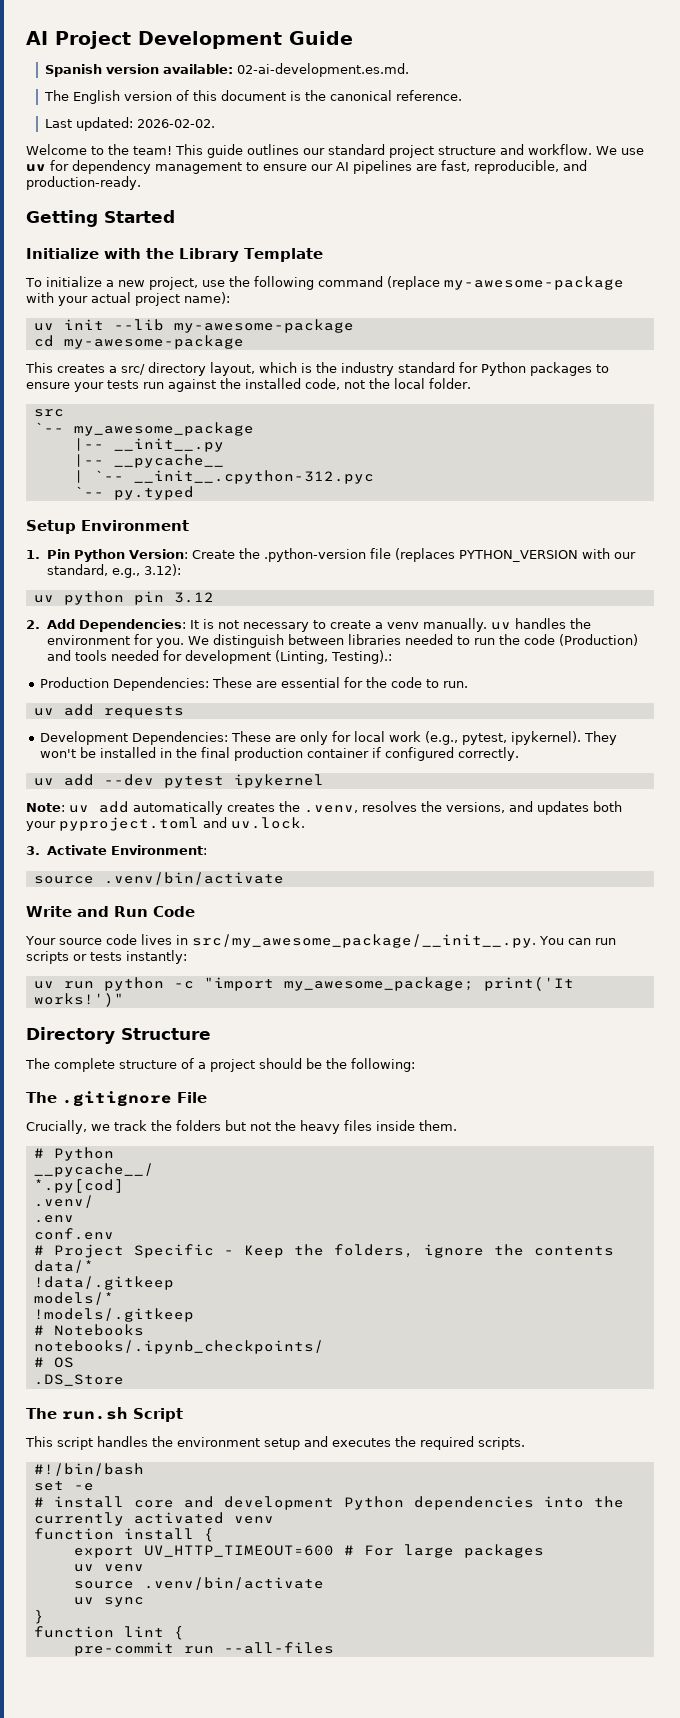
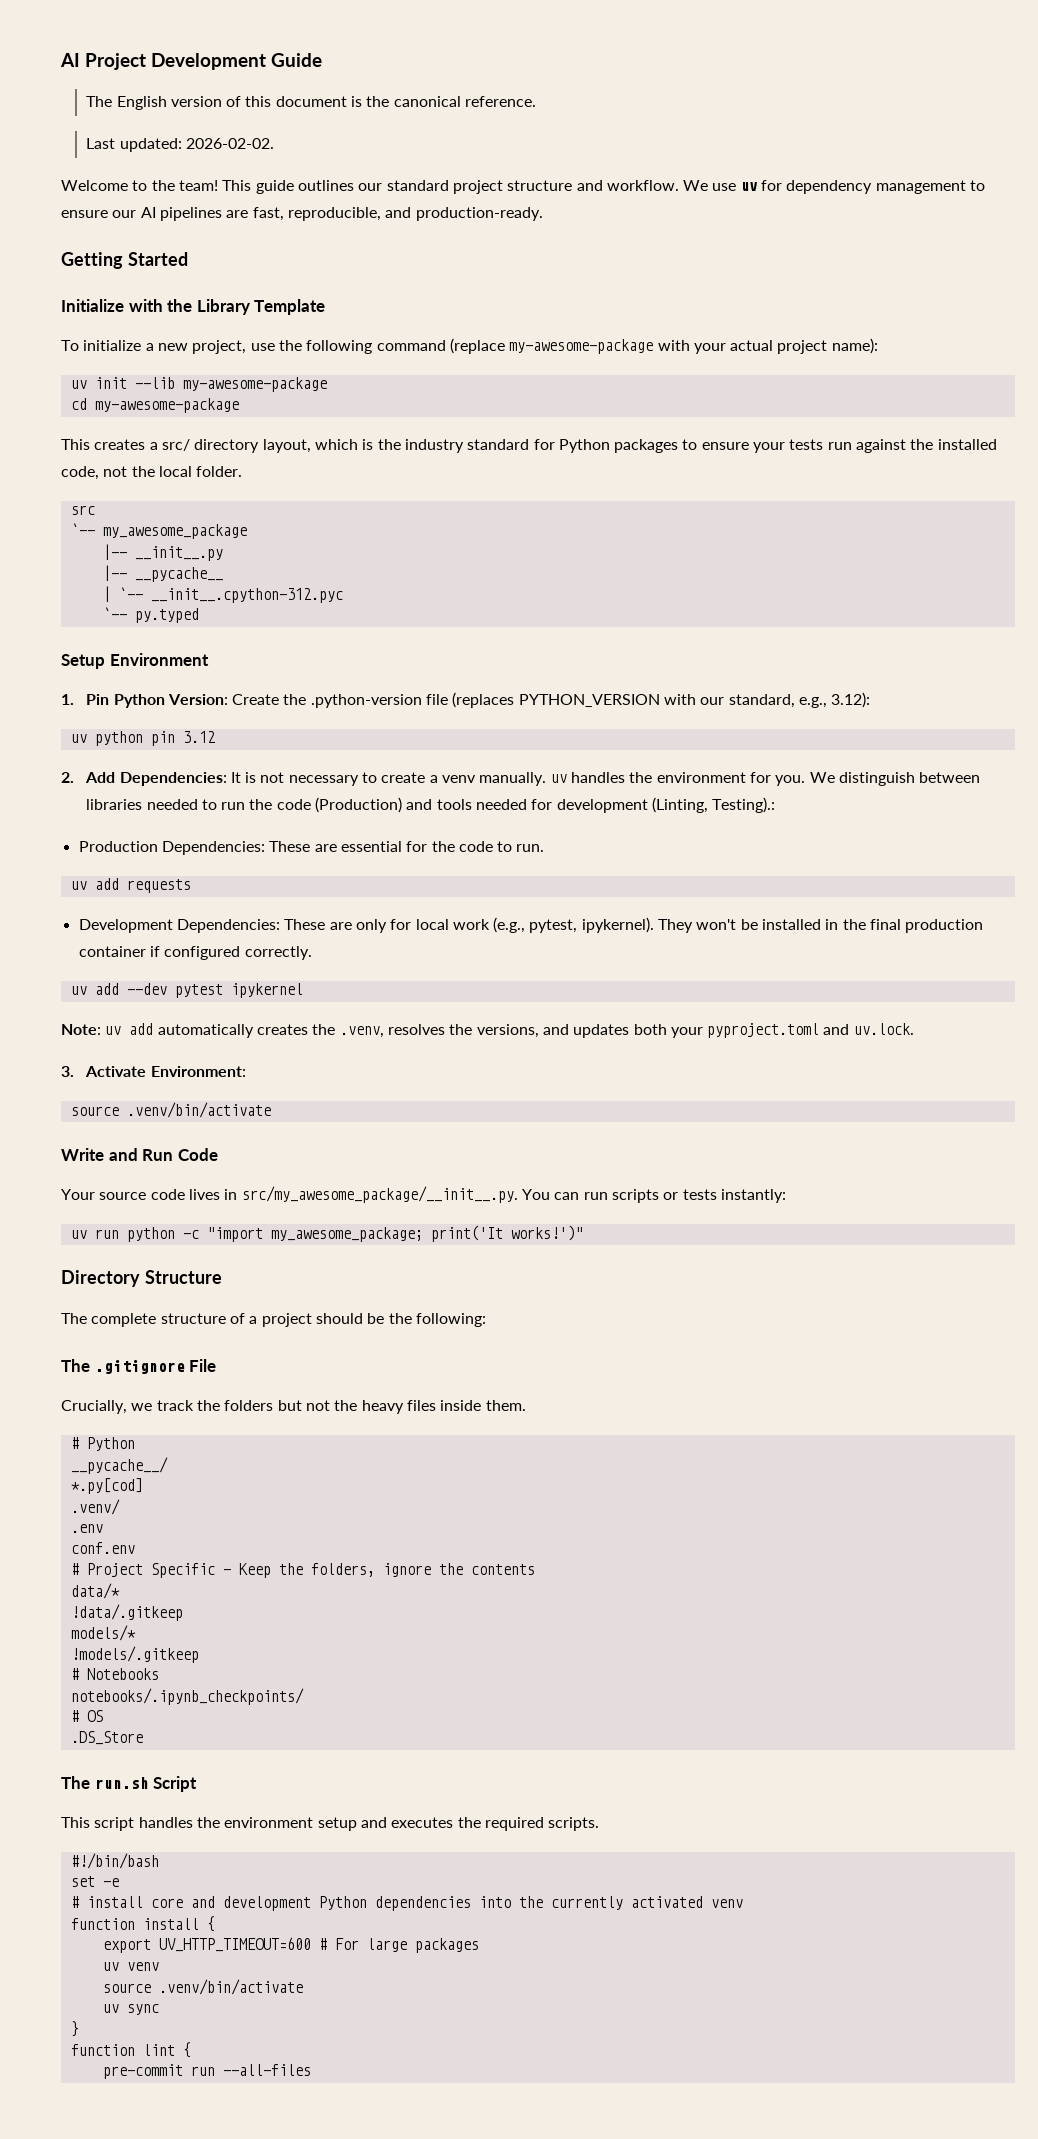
- Spanish version available: 02-ai-development.es.md.

